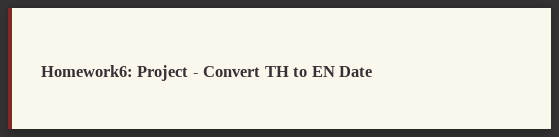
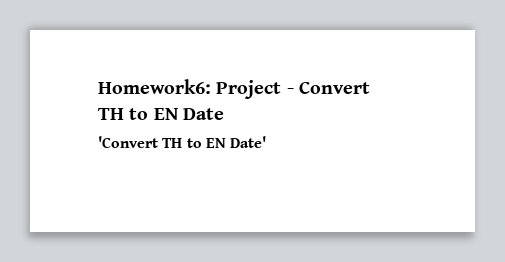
+ 'Convert TH to EN Date'

